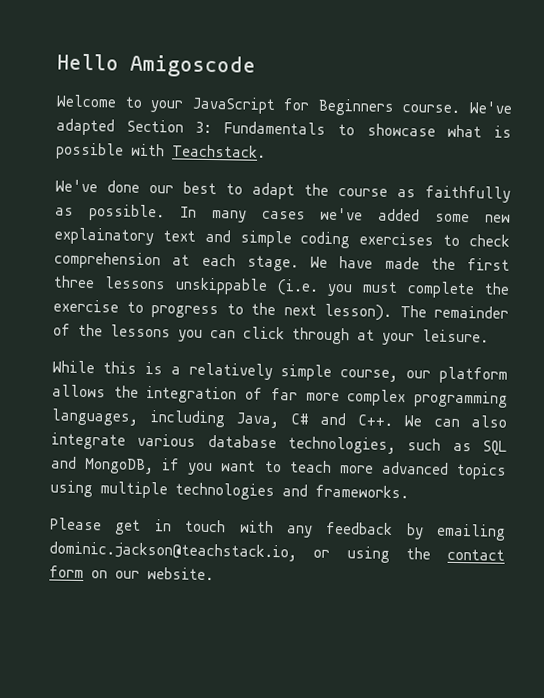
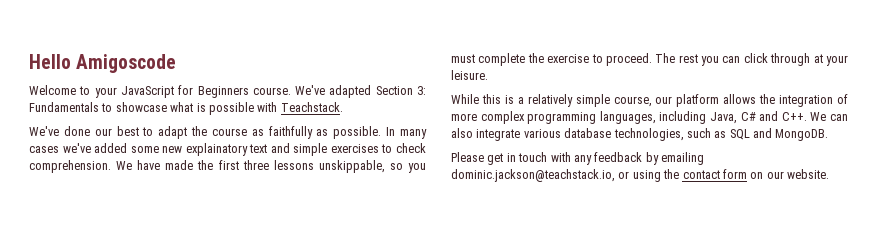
- In many cases we've added some new explainatory text and simple coding exercises to check comprehension at each stage.
+ In many cases we've added some new explainatory text and simple exercises to check comprehension.
- We have made the first three lessons unskippable (i.e. you must complete the exercise to progress to the next lesson). The remainder of the lessons you can click through at your leisure.
+ We have made the first three lessons unskippable, so you must complete the exercise to proceed. The rest you can click through at your leisure.
- While this is a relatively simple course, our platform allows the integration of far more complex programming languages, including Java, C# and C++. We can also integrate various database technologies, such as SQL and MongoDB, if you want to teach more advanced topics using multiple technologies and frameworks.
+ While this is a relatively simple course, our platform allows the integration of more complex programming languages, including Java, C# and C++. We can also integrate various database technologies, such as SQL and MongoDB.

